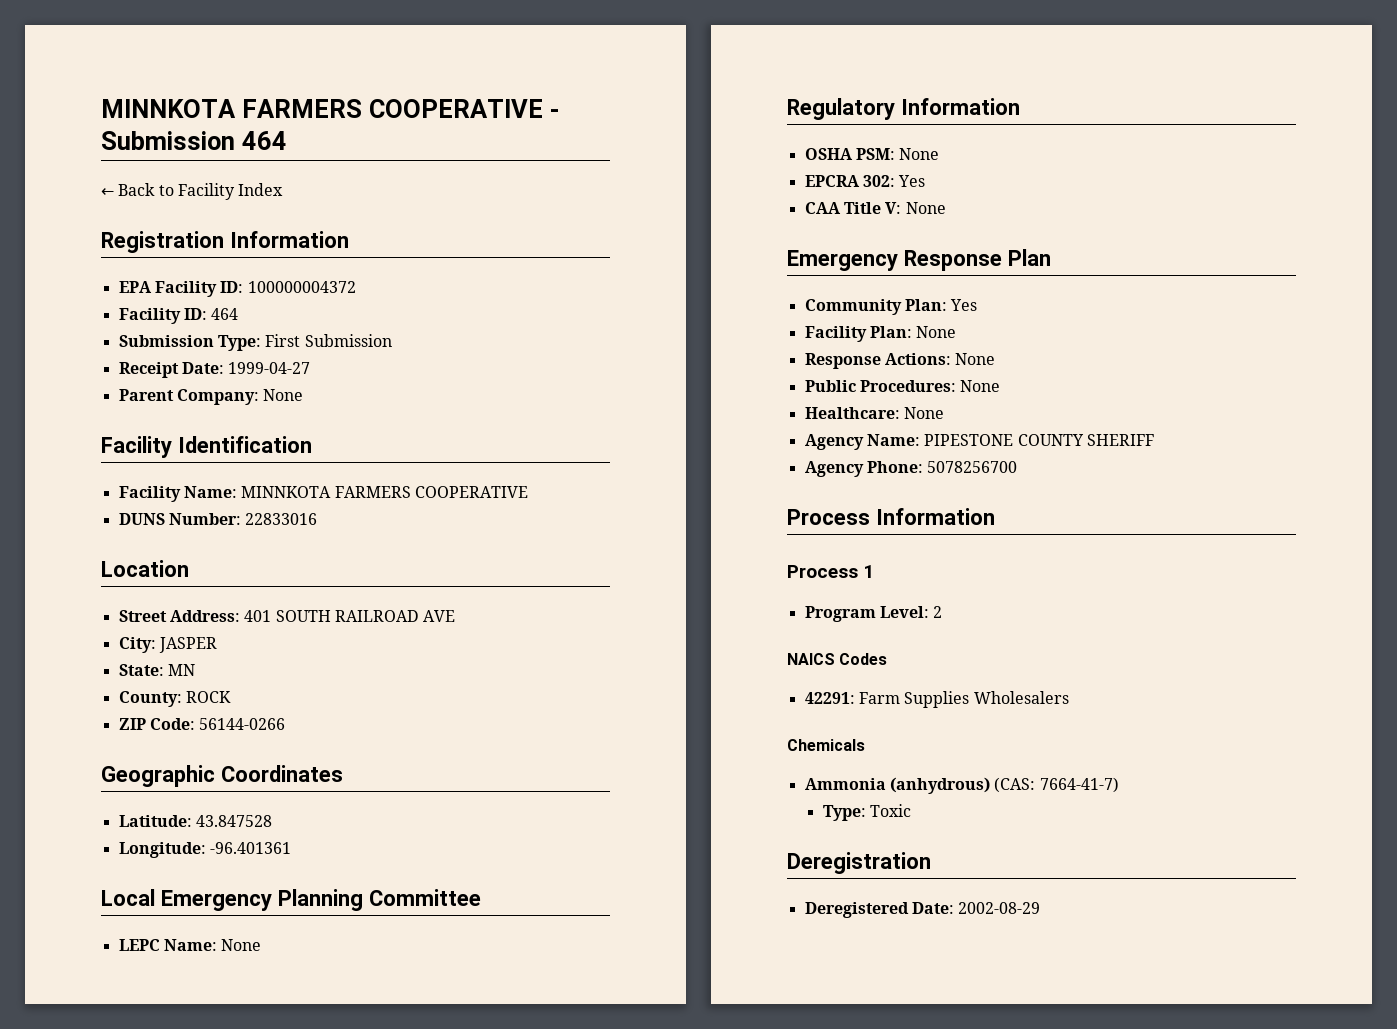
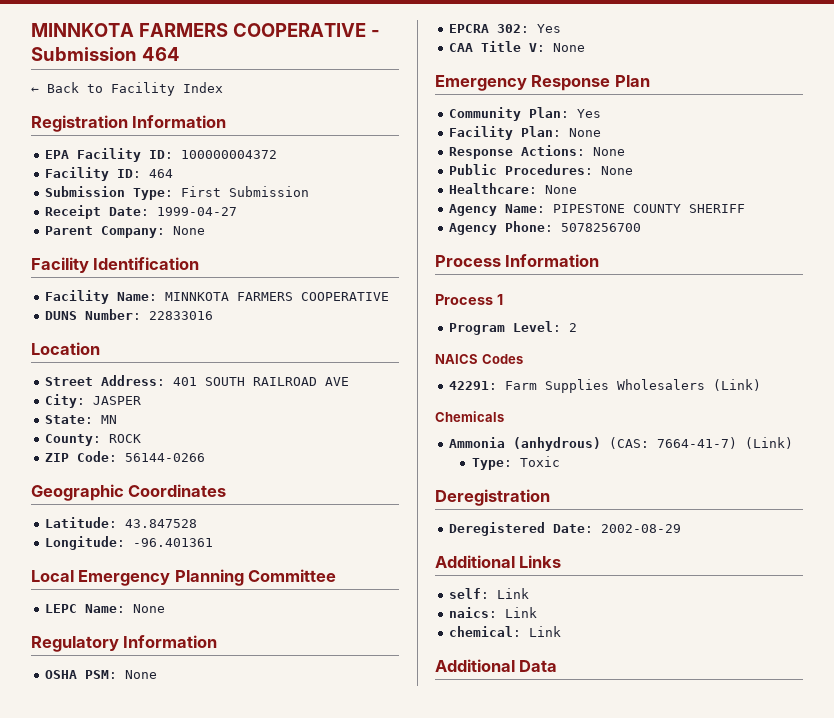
- 42291: Farm Supplies Wholesalers
+ 42291: Farm Supplies Wholesalers (Link)
- Ammonia (anhydrous) (CAS: 7664-41-7)
+ Ammonia (anhydrous) (CAS: 7664-41-7) (Link)
+ Additional Links
+ self: Link
+ naics: Link
+ chemical: Link
+ Additional Data

